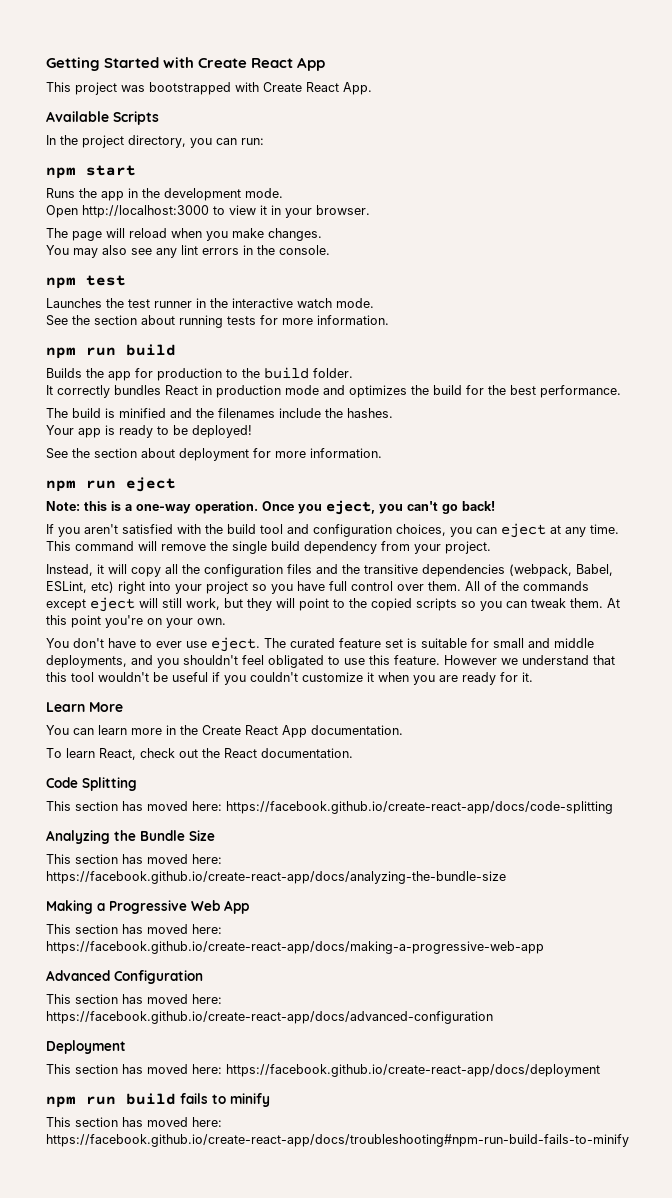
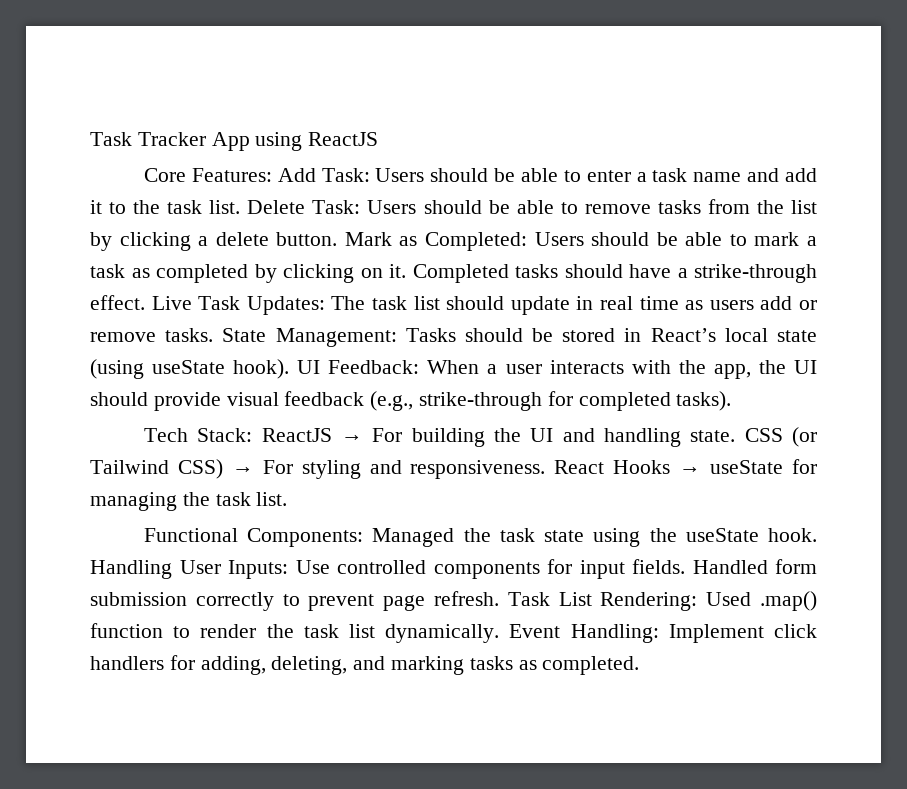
- Getting Started with Create React App
- This project was bootstrapped with Create React App.
- Available Scripts
- In the project directory, you can run:
- npm start
- Runs the app in the development mode.
- Open http://localhost:3000 to view it in your browser.
- The page will reload when you make changes.
- You may also see any lint errors in the console.
- npm test
- Launches the test runner in the interactive watch mode.
- See the section about running tests for more information.
- npm run build
- Builds the app for production to the build folder.
- It correctly bundles React in production mode and optimizes the build for the best performance.
- The build is minified and the filenames include the hashes.
- Your app is ready to be deployed!
- See the section about deployment for more information.
- npm run eject
- Note: this is a one-way operation. Once you eject, you can't go back!
- If you aren't satisfied with the build tool and configuration choices, you can eject at any time. This command will remove the single build dependency from your project.
- Instead, it will copy all the configuration files and the transitive dependencies (webpack, Babel, ESLint, etc) right into your project so you have full control over them. All of the commands except eject will still work, but they will point to the copied scripts so you can tweak them. At this point you're on your own.
- You don't have to ever use eject. The curated feature set is suitable for small and middle deployments, and you shouldn't feel obligated to use this feature. However we understand that this tool wouldn't be useful if you couldn't customize it when you are ready for it.
- Learn More
- You can learn more in the Create React App documentation.
- To learn React, check out the React documentation.
- Code Splitting
- This section has moved here: https://facebook.github.io/create-react-app/docs/code-splitting
- Analyzing the Bundle Size
- This section has moved here: https://facebook.github.io/create-react-app/docs/analyzing-the-bundle-size
- Making a Progressive Web App
- This section has moved here: https://facebook.github.io/create-react-app/docs/making-a-progressive-web-app
- Advanced Configuration
- This section has moved here: https://facebook.github.io/create-react-app/docs/advanced-configuration
- Deployment
- This section has moved here: https://facebook.github.io/create-react-app/docs/deployment
- npm run build fails to minify
- This section has moved here: https://facebook.github.io/create-react-app/docs/troubleshooting#npm-run-build-fails-to-minify
+ Task Tracker App using ReactJS
+ Core Features: Add Task: Users should be able to enter a task name and add it to the task list. Delete Task: Users should be able to remove tasks from the list by clicking a delete button. Mark as Completed: Users should be able to mark a task as completed by clicking on it. Completed tasks should have a strike-through effect. Live Task Updates: The task list should update in real time as users add or remove tasks. State Management: Tasks should be stored in React’s local state (using useState hook). UI Feedback: When a user interacts with the app, the UI should provide visual feedback (e.g., strike-through for completed tasks).
+ Tech Stack: ReactJS → For building the UI and handling state. CSS (or Tailwind CSS) → For styling and responsiveness. React Hooks → useState for managing the task list.
+ Functional Components: Managed the task state using the useState hook. Handling User Inputs: Use controlled components for input fields. Handled form submission correctly to prevent page refresh. Task List Rendering: Used .map() function to render the task list dynamically. Event Handling: Implement click handlers for adding, deleting, and marking tasks as completed.

